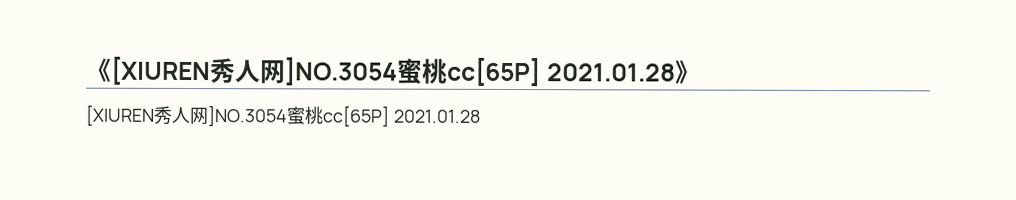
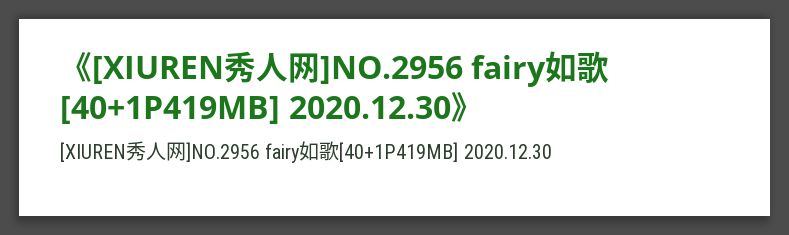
- 《[XIUREN秀人网]NO.3054蜜桃cc[65P] 2021.01.28》
- [XIUREN秀人网]NO.3054蜜桃cc[65P] 2021.01.28
+ 《[XIUREN秀人网]NO.2956 fairy如歌[40+1P419MB] 2020.12.30》
+ [XIUREN秀人网]NO.2956 fairy如歌[40+1P419MB] 2020.12.30

